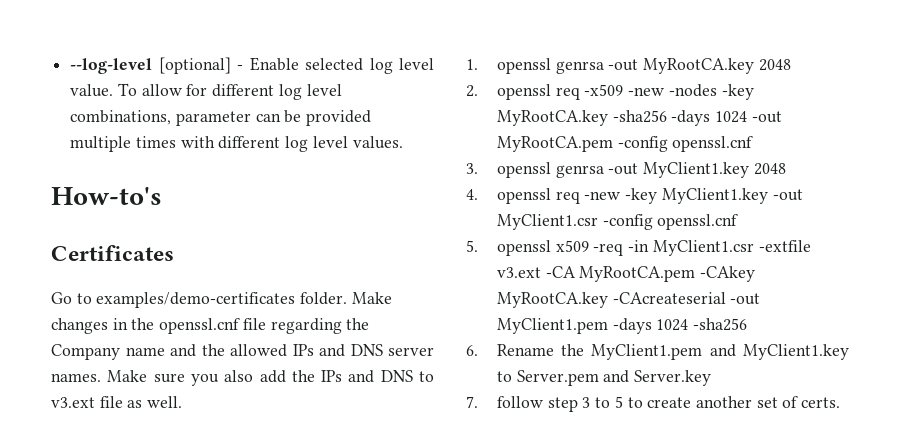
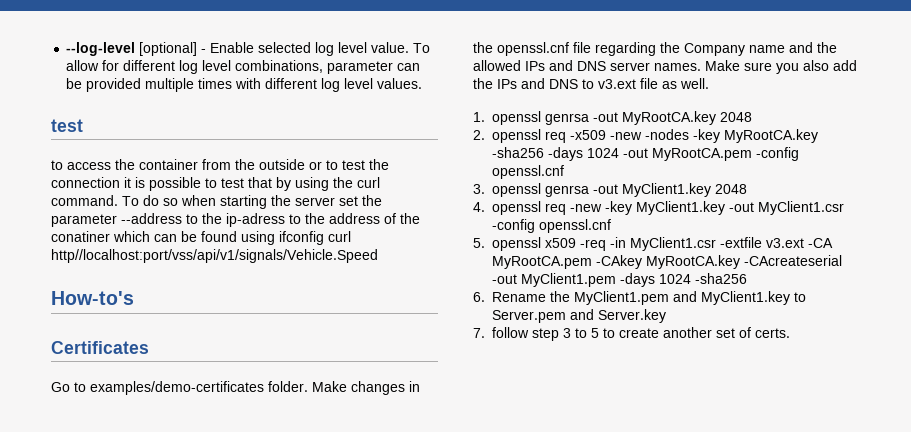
  To allow for different log level combinations, parameter can be provided multiple times with different log level values.
+ test
+ to access the container from the outside or to test the connection it is possible to test that by using the curl command. To do so when starting the server set the parameter --address to the ip-adress to the address of the conatiner which can be found using ifconfig curl http//localhost:port/vss/api/v1/signals/Vehicle.Speed

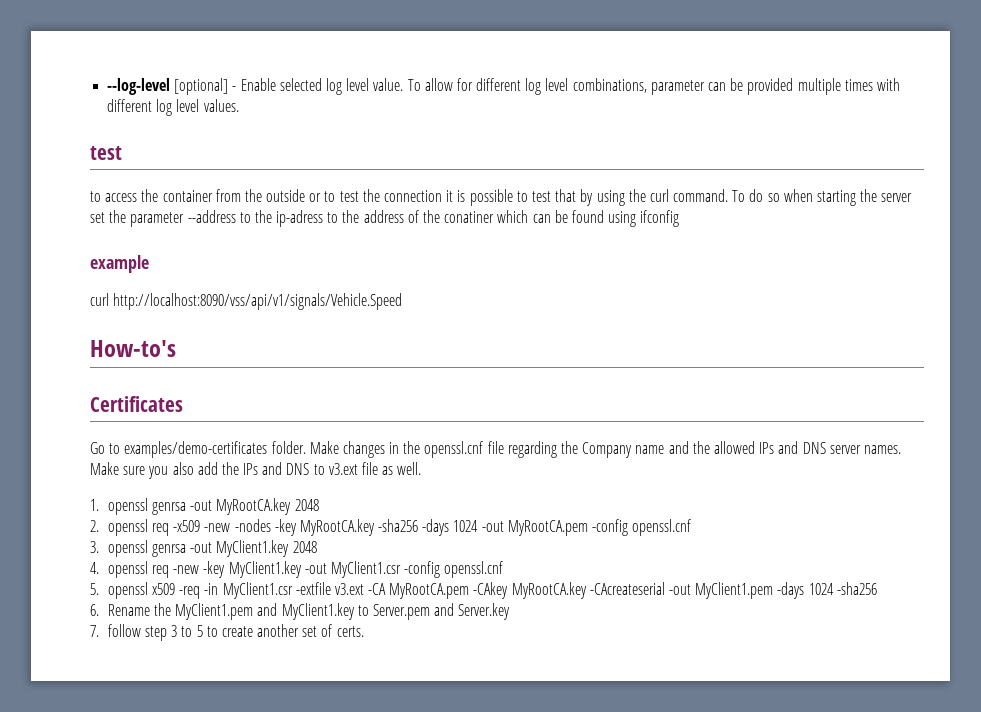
- To do so when starting the server set the parameter --address to the ip-adress to the address of the conatiner which can be found using ifconfig curl http//localhost:port/vss/api/v1/signals/Vehicle.Speed
+ To do so when starting the server set the parameter --address to the ip-adress to the address of the conatiner which can be found using ifconfig
+ example
+ curl http://localhost:8090/vss/api/v1/signals/Vehicle.Speed

